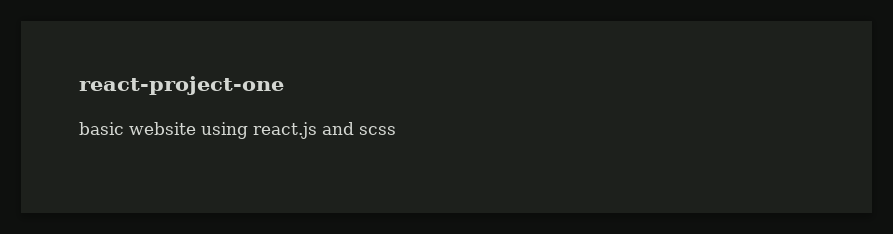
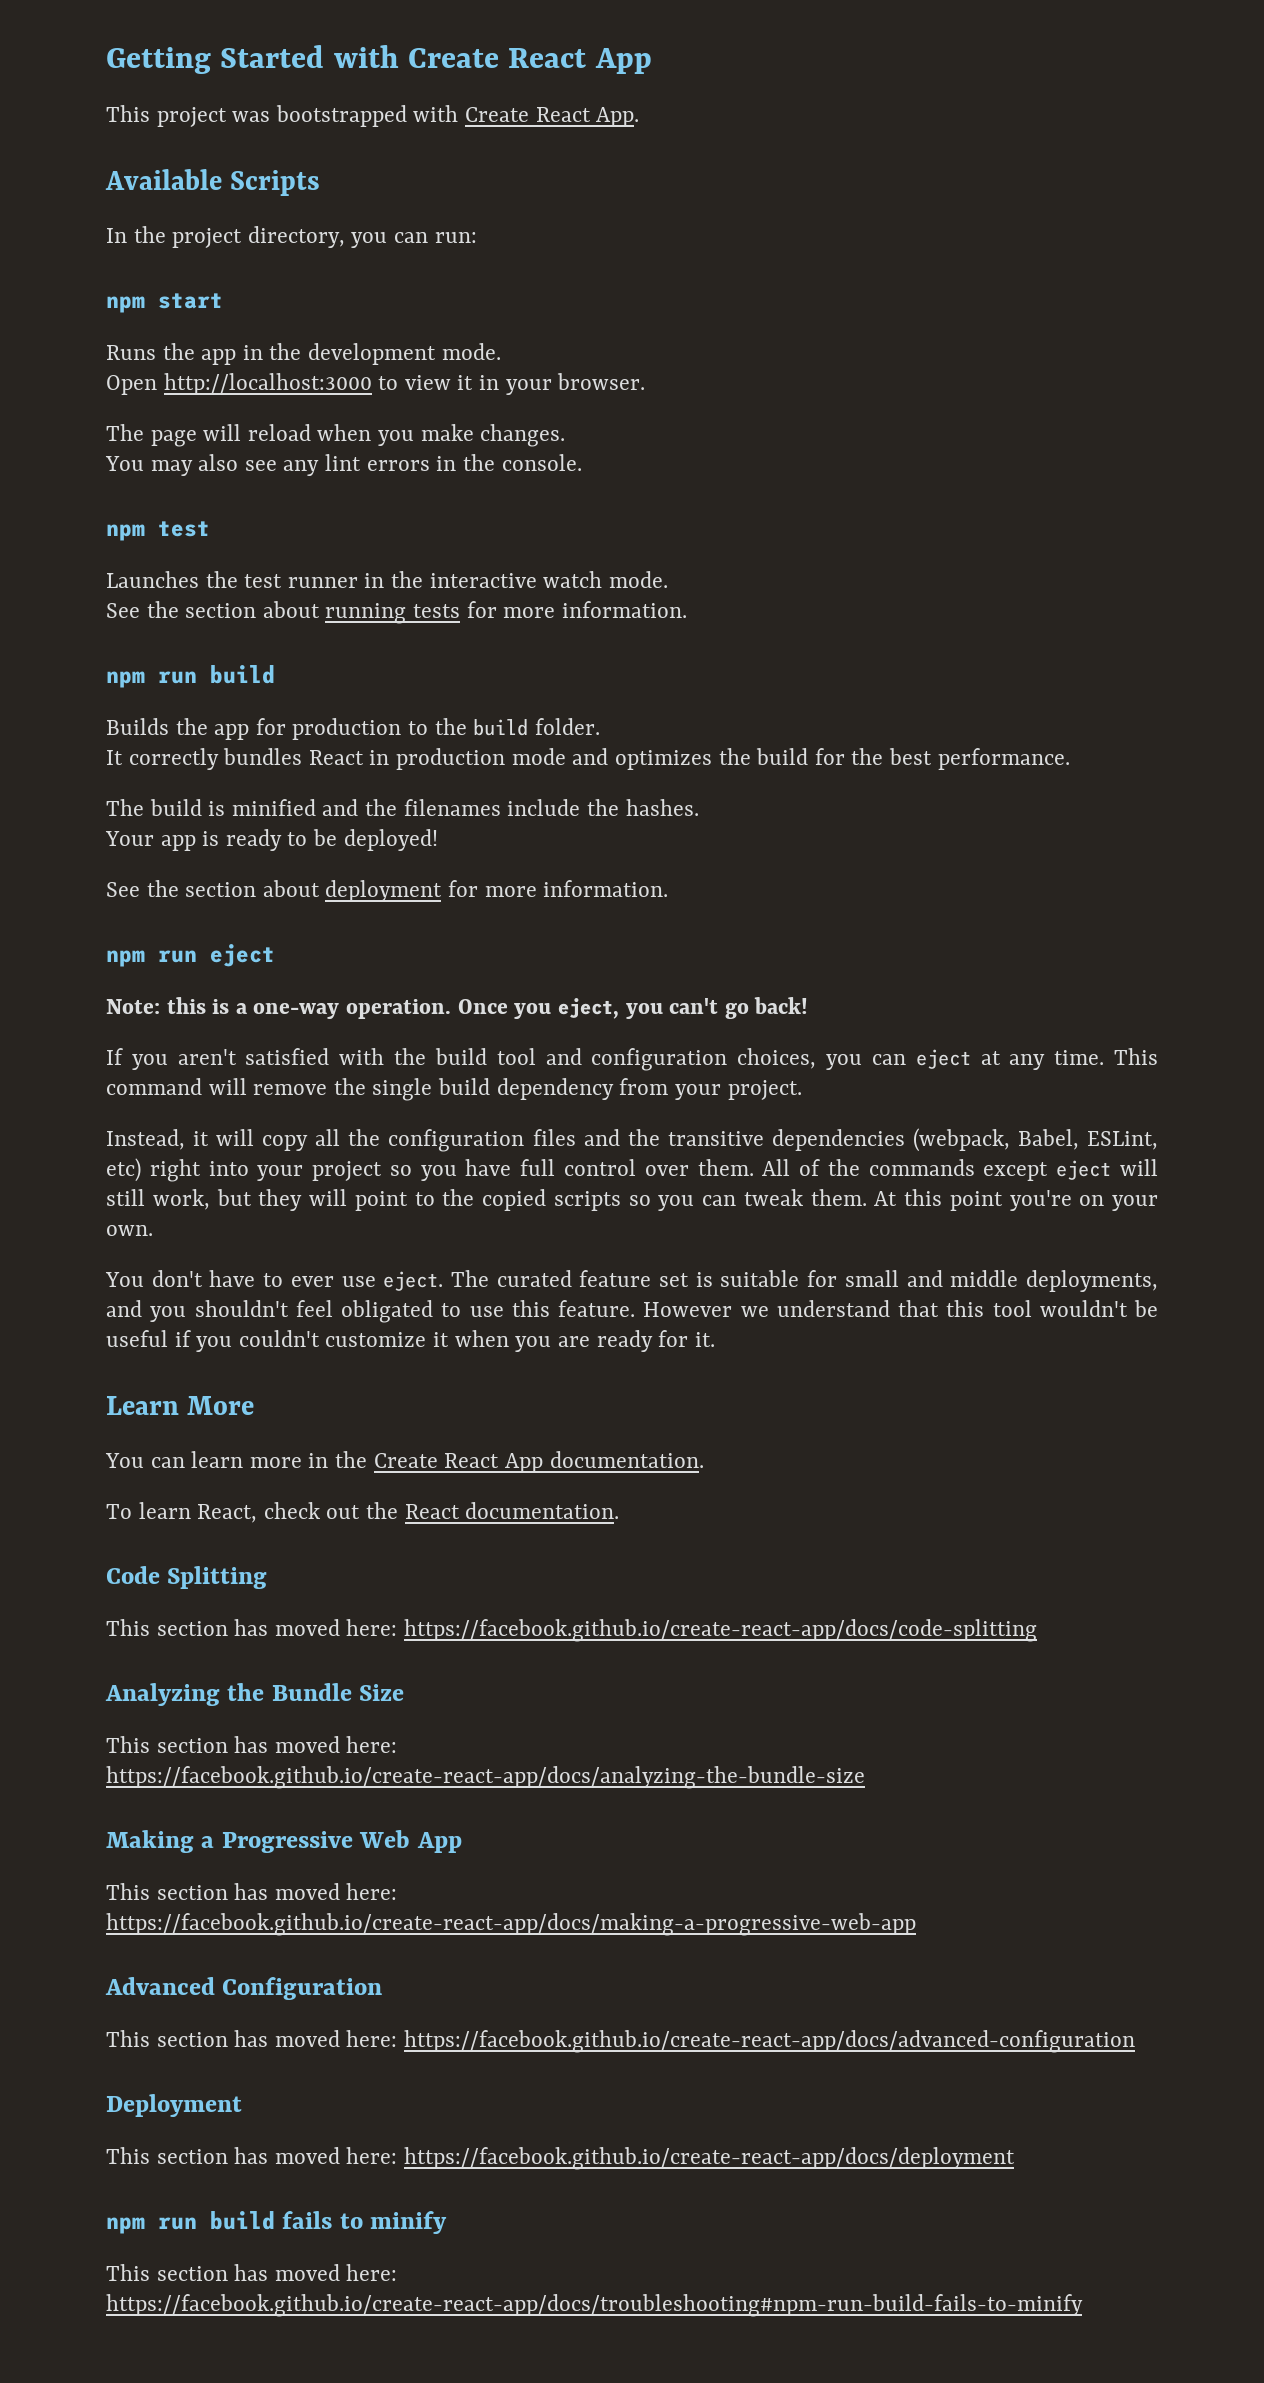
- react-project-one
- basic website using react.js and scss
+ Getting Started with Create React App
+ This project was bootstrapped with Create React App.
+ Available Scripts
+ In the project directory, you can run:
+ npm start
+ Runs the app in the development mode.
+ Open http://localhost:3000 to view it in your browser.
+ The page will reload when you make changes.
+ You may also see any lint errors in the console.
+ npm test
+ Launches the test runner in the interactive watch mode.
+ See the section about running tests for more information.
+ npm run build
+ Builds the app for production to the build folder.
+ It correctly bundles React in production mode and optimizes the build for the best performance.
+ The build is minified and the filenames include the hashes.
+ Your app is ready to be deployed!
+ See the section about deployment for more information.
+ npm run eject
+ Note: this is a one-way operation. Once you eject, you can't go back!
+ If you aren't satisfied with the build tool and configuration choices, you can eject at any time. This command will remove the single build dependency from your project.
+ Instead, it will copy all the configuration files and the transitive dependencies (webpack, Babel, ESLint, etc) right into your project so you have full control over them. All of the commands except eject will still work, but they will point to the copied scripts so you can tweak them. At this point you're on your own.
+ You don't have to ever use eject. The curated feature set is suitable for small and middle deployments, and you shouldn't feel obligated to use this feature. However we understand that this tool wouldn't be useful if you couldn't customize it when you are ready for it.
+ Learn More
+ You can learn more in the Create React App documentation.
+ To learn React, check out the React documentation.
+ Code Splitting
+ This section has moved here: https://facebook.github.io/create-react-app/docs/code-splitting
+ Analyzing the Bundle Size
+ This section has moved here: https://facebook.github.io/create-react-app/docs/analyzing-the-bundle-size
+ Making a Progressive Web App
+ This section has moved here: https://facebook.github.io/create-react-app/docs/making-a-progressive-web-app
+ Advanced Configuration
+ This section has moved here: https://facebook.github.io/create-react-app/docs/advanced-configuration
+ Deployment
+ This section has moved here: https://facebook.github.io/create-react-app/docs/deployment
+ npm run build fails to minify
+ This section has moved here: https://facebook.github.io/create-react-app/docs/troubleshooting#npm-run-build-fails-to-minify

